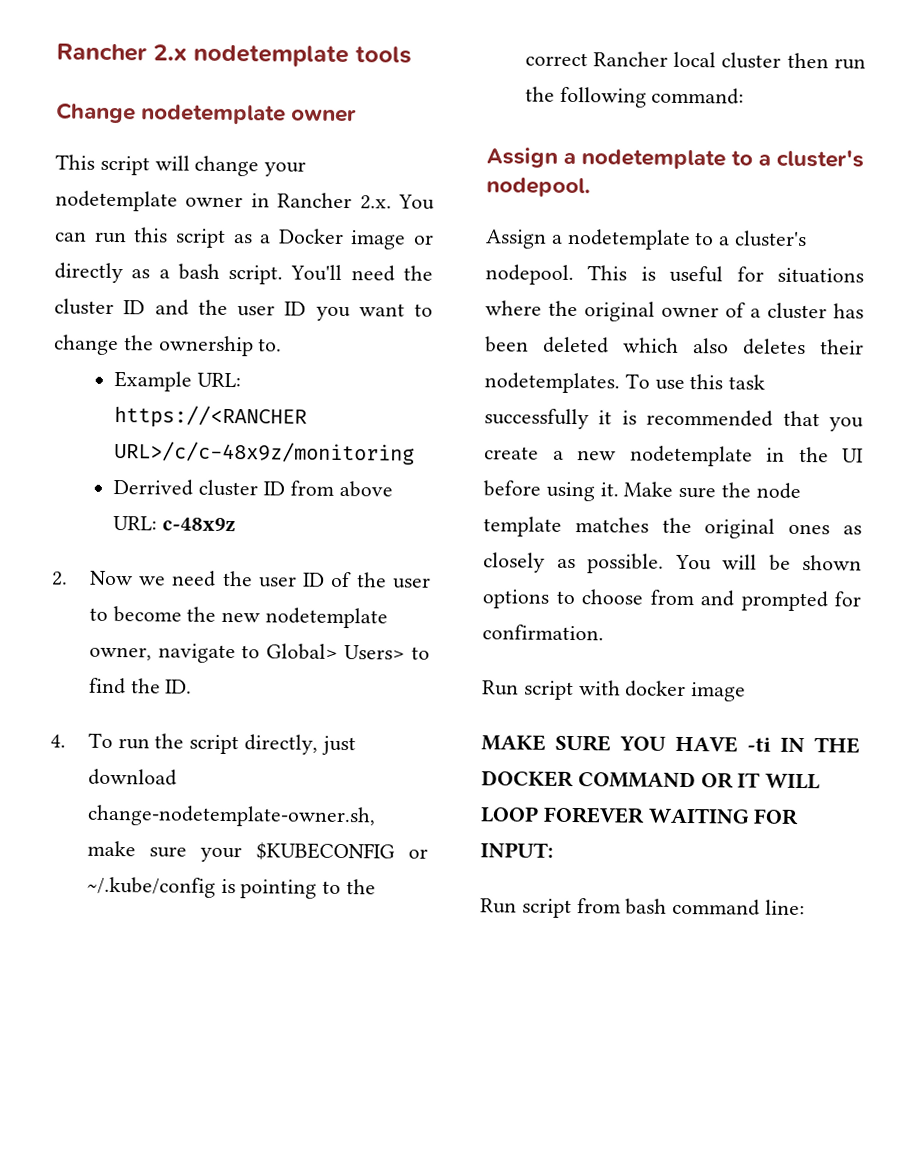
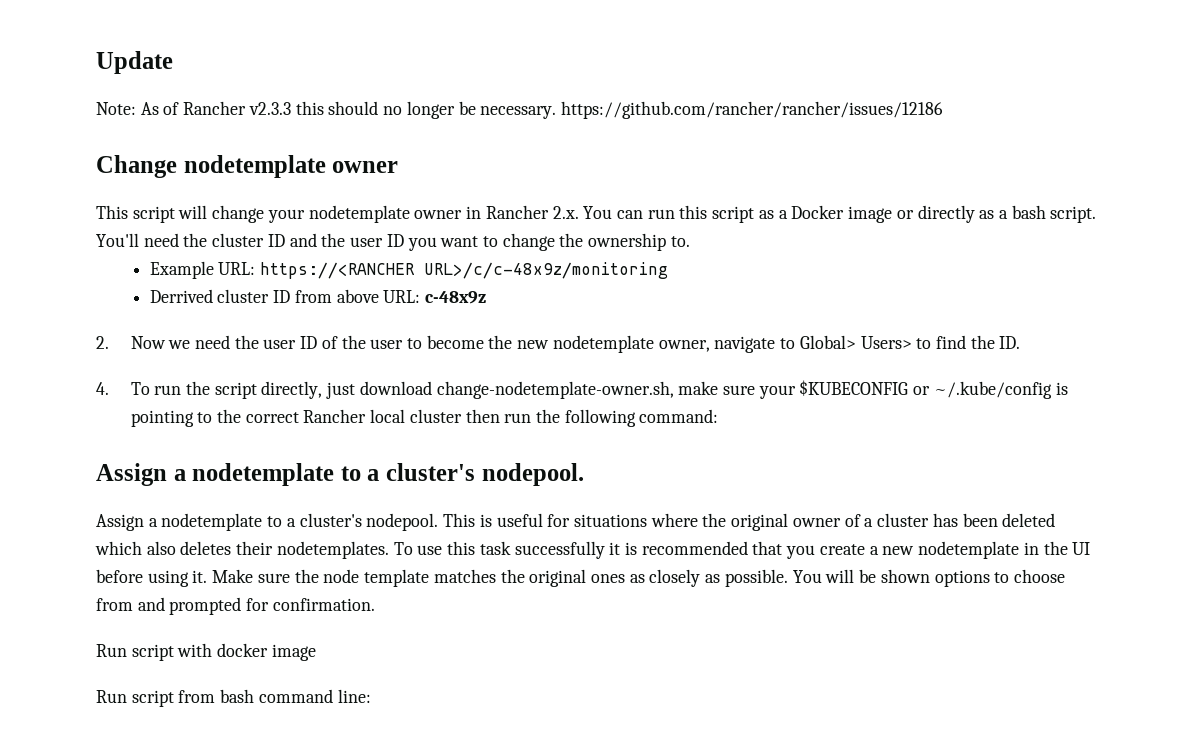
- Rancher 2.x nodetemplate tools
+ Update
+ Note: As of Rancher v2.3.3 this should no longer be necessary. https://github.com/rancher/rancher/issues/12186
- MAKE SURE YOU HAVE -ti IN THE DOCKER COMMAND OR IT WILL LOOP FOREVER WAITING FOR INPUT:

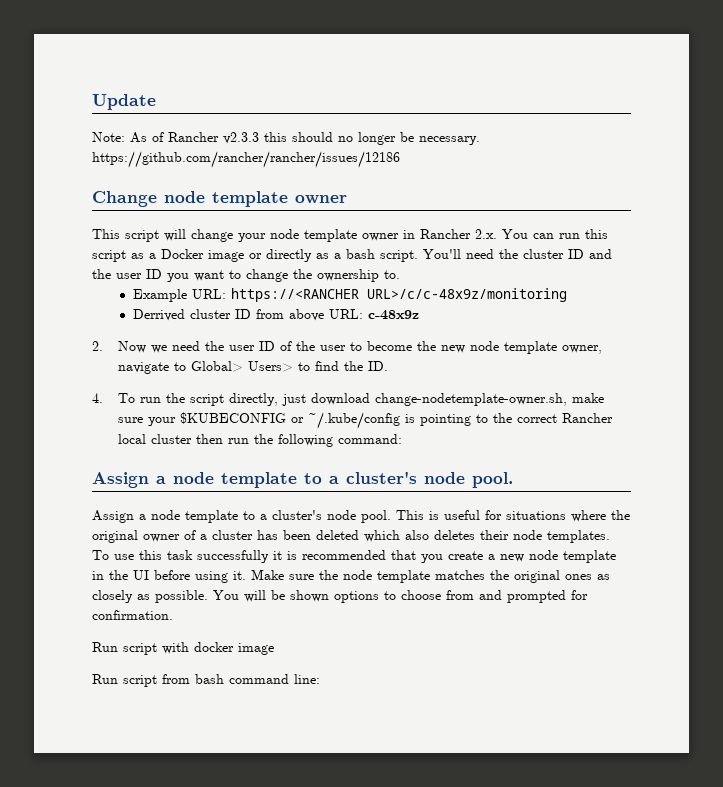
- Change nodetemplate owner
+ Change node template owner
- This script will change your nodetemplate owner in Rancher 2.x. You can run this script as a Docker image or directly as a bash script.
+ This script will change your node template owner in Rancher 2.x. You can run this script as a Docker image or directly as a bash script.
- 2. Now we need the user ID of the user to become the new nodetemplate owner, navigate to Global> Users> to find the ID.
+ 2. Now we need the user ID of the user to become the new node template owner, navigate to Global> Users> to find the ID.
  4. To run the script directly, just download change-nodetemplate-owner.sh, make sure your $KUBECONFIG or ~/.kube/config is pointing to the correct Rancher local cluster then run the following command:
- Assign a nodetemplate to a cluster's nodepool.
- Assign a nodetemplate to a cluster's nodepool.
+ Assign a node template to a cluster's node pool.
+ Assign a node template to a cluster's node pool.
- This is useful for situations where the original owner of a cluster has been deleted which also deletes their nodetemplates.
+ This is useful for situations where the original owner of a cluster has been deleted which also deletes their node templates.
- To use this task successfully it is recommended that you create a new nodetemplate in the UI before using it.
+ To use this task successfully it is recommended that you create a new node template in the UI before using it.

